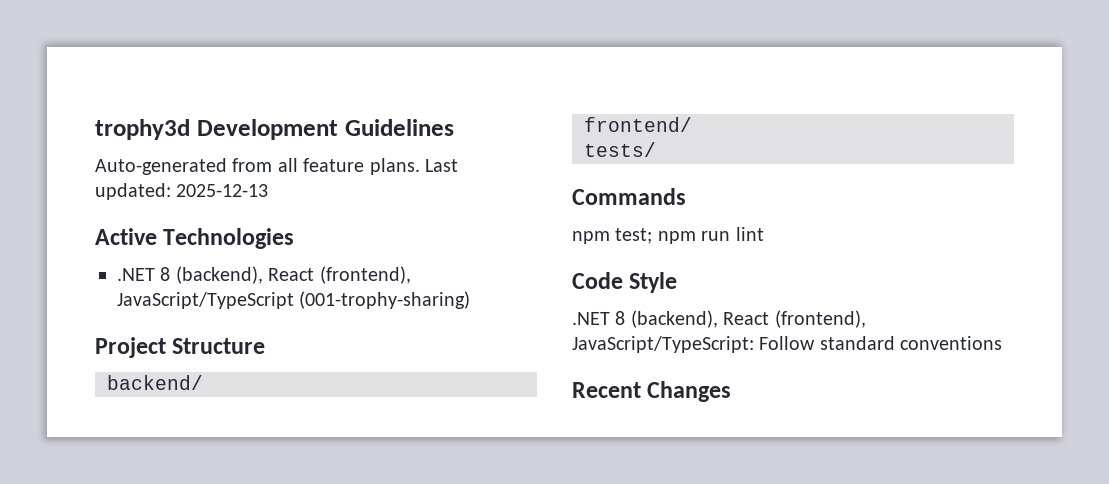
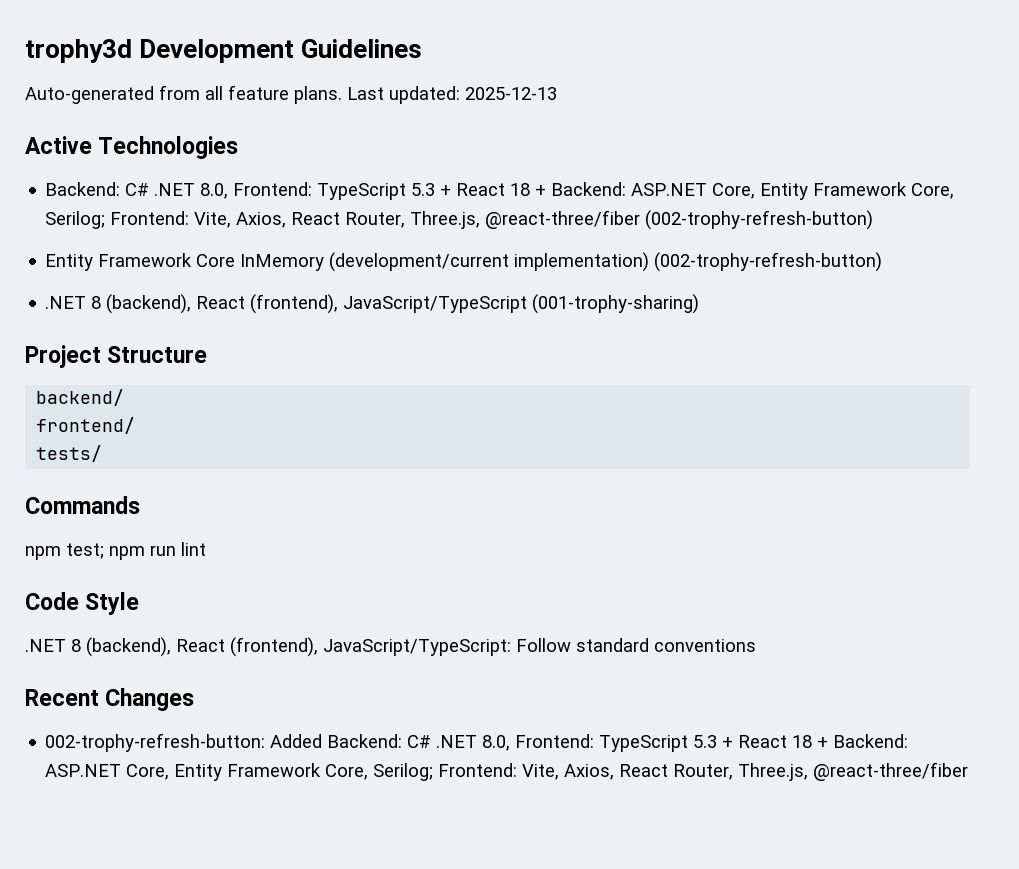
+ Backend: C# .NET 8.0, Frontend: TypeScript 5.3 + React 18 + Backend: ASP.NET Core, Entity Framework Core, Serilog; Frontend: Vite, Axios, React Router, Three.js, @react-three/fiber (002-trophy-refresh-button)
+ Entity Framework Core InMemory (development/current implementation) (002-trophy-refresh-button)
+ 002-trophy-refresh-button: Added Backend: C# .NET 8.0, Frontend: TypeScript 5.3 + React 18 + Backend: ASP.NET Core, Entity Framework Core, Serilog; Frontend: Vite, Axios, React Router, Three.js, @react-three/fiber

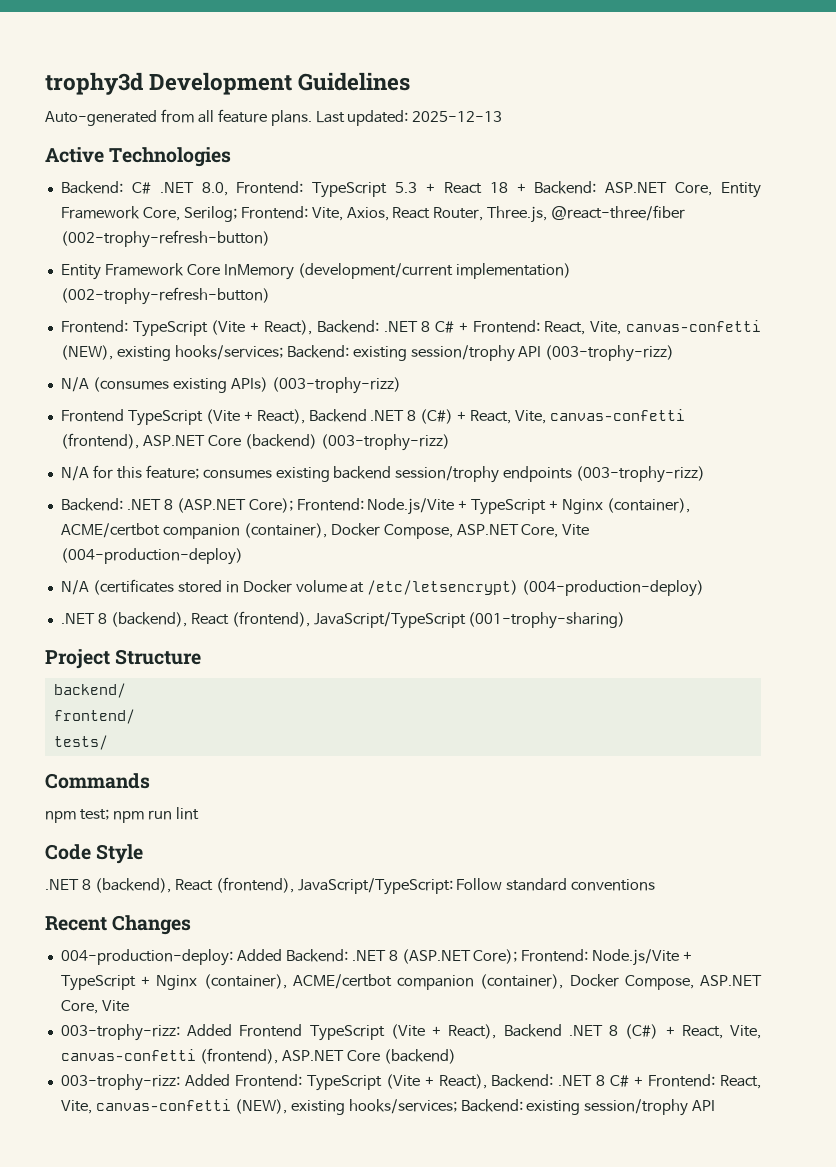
+ Frontend: TypeScript (Vite + React), Backend: .NET 8 C# + Frontend: React, Vite, canvas-confetti (NEW), existing hooks/services; Backend: existing session/trophy API (003-trophy-rizz)
+ N/A (consumes existing APIs) (003-trophy-rizz)
+ Frontend TypeScript (Vite + React), Backend .NET 8 (C#) + React, Vite, canvas-confetti (frontend), ASP.NET Core (backend) (003-trophy-rizz)
+ N/A for this feature; consumes existing backend session/trophy endpoints (003-trophy-rizz)
+ Backend: .NET 8 (ASP.NET Core); Frontend: Node.js/Vite + TypeScript + Nginx (container), ACME/certbot companion (container), Docker Compose, ASP.NET Core, Vite (004-production-deploy)
+ N/A (certificates stored in Docker volume at /etc/letsencrypt) (004-production-deploy)
- 002-trophy-refresh-button: Added Backend: C# .NET 8.0, Frontend: TypeScript 5.3 + React 18 + Backend: ASP.NET Core, Entity Framework Core, Serilog; Frontend: Vite, Axios, React Router, Three.js, @react-three/fiber
+ 004-production-deploy: Added Backend: .NET 8 (ASP.NET Core); Frontend: Node.js/Vite + TypeScript + Nginx (container), ACME/certbot companion (container), Docker Compose, ASP.NET Core, Vite
+ 003-trophy-rizz: Added Frontend TypeScript (Vite + React), Backend .NET 8 (C#) + React, Vite, canvas-confetti (frontend), ASP.NET Core (backend)
+ 003-trophy-rizz: Added Frontend: TypeScript (Vite + React), Backend: .NET 8 C# + Frontend: React, Vite, canvas-confetti (NEW), existing hooks/services; Backend: existing session/trophy API

